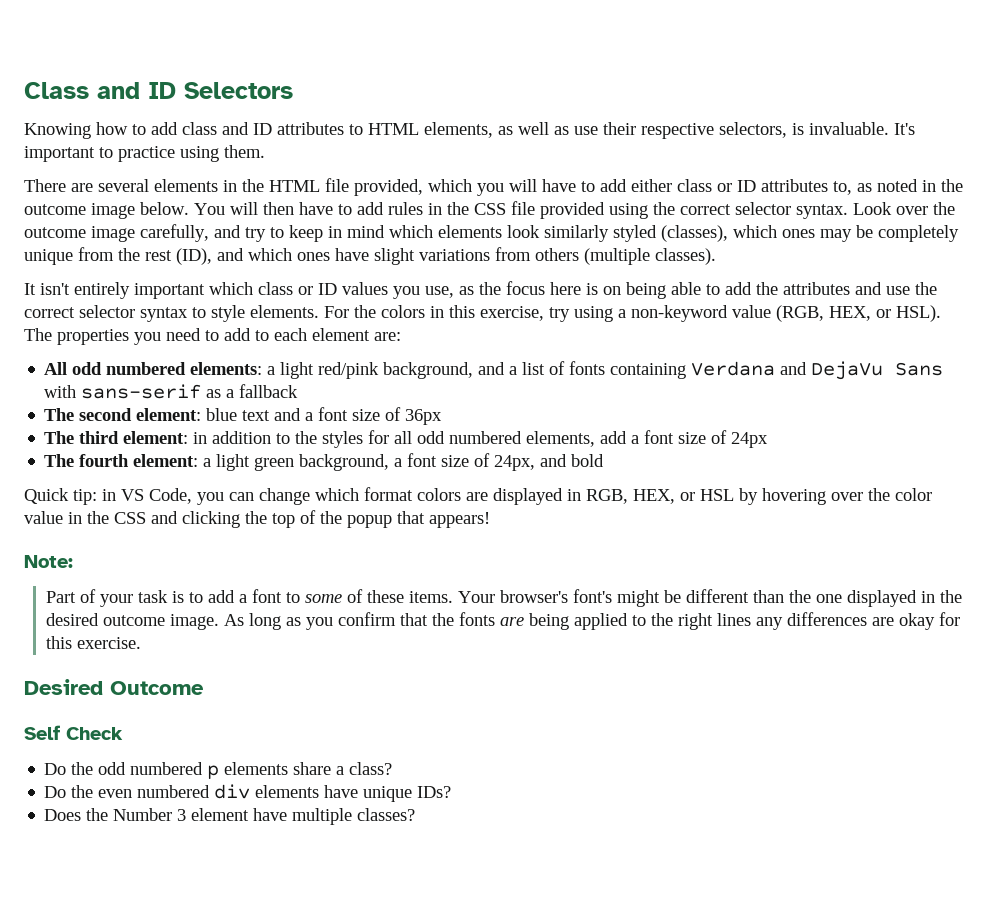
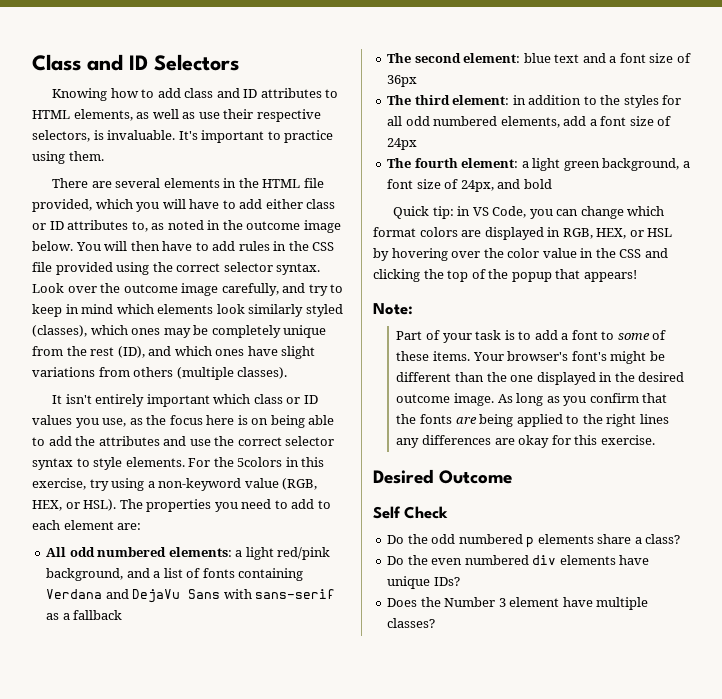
- For the colors in this exercise, try using a non-keyword value (RGB, HEX, or HSL).
+ For the 5colors in this exercise, try using a non-keyword value (RGB, HEX, or HSL).

